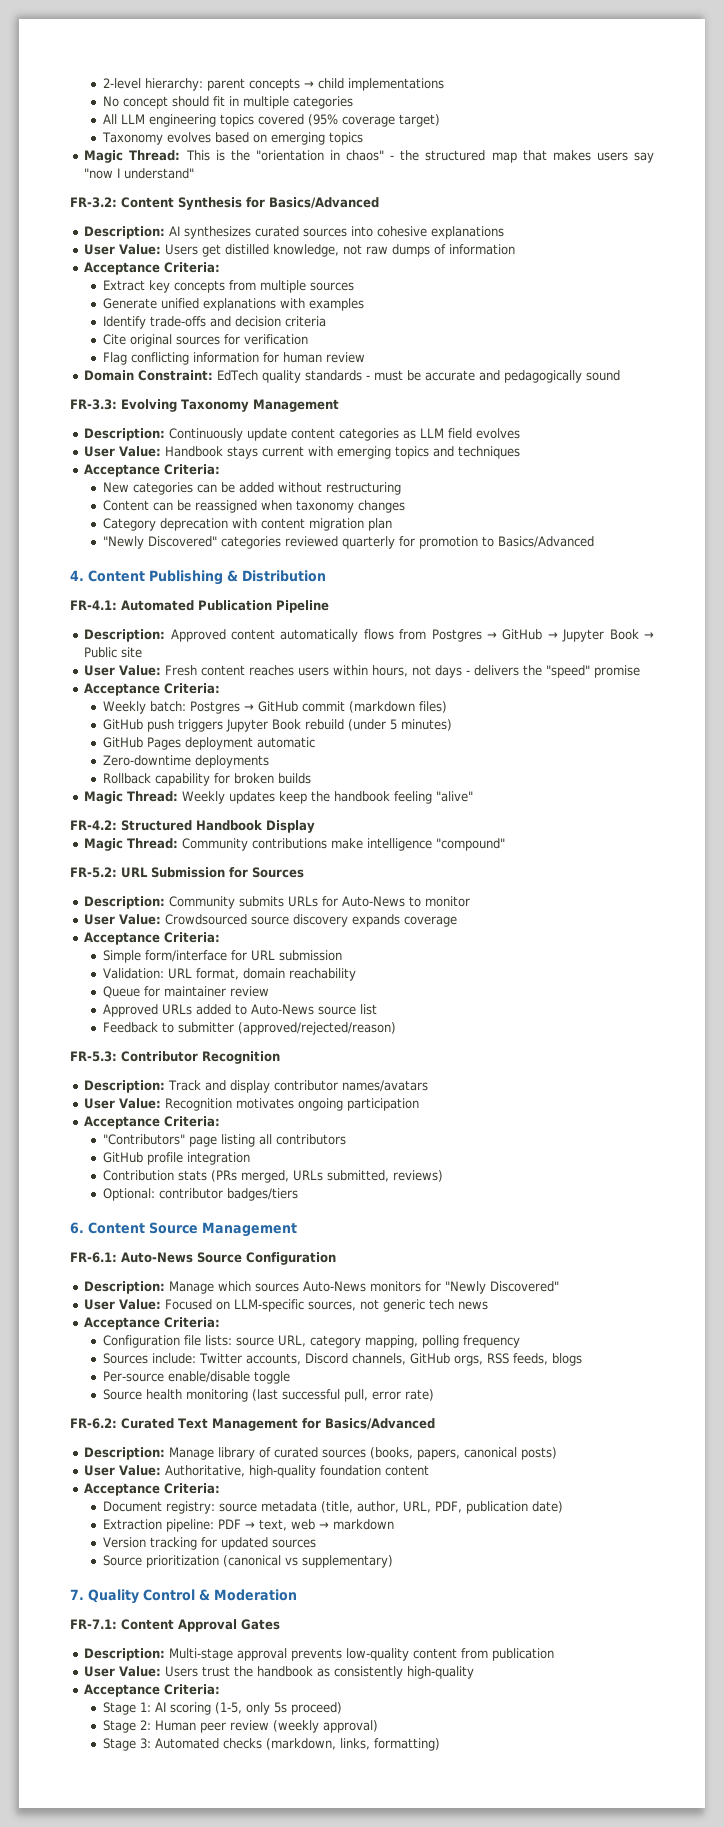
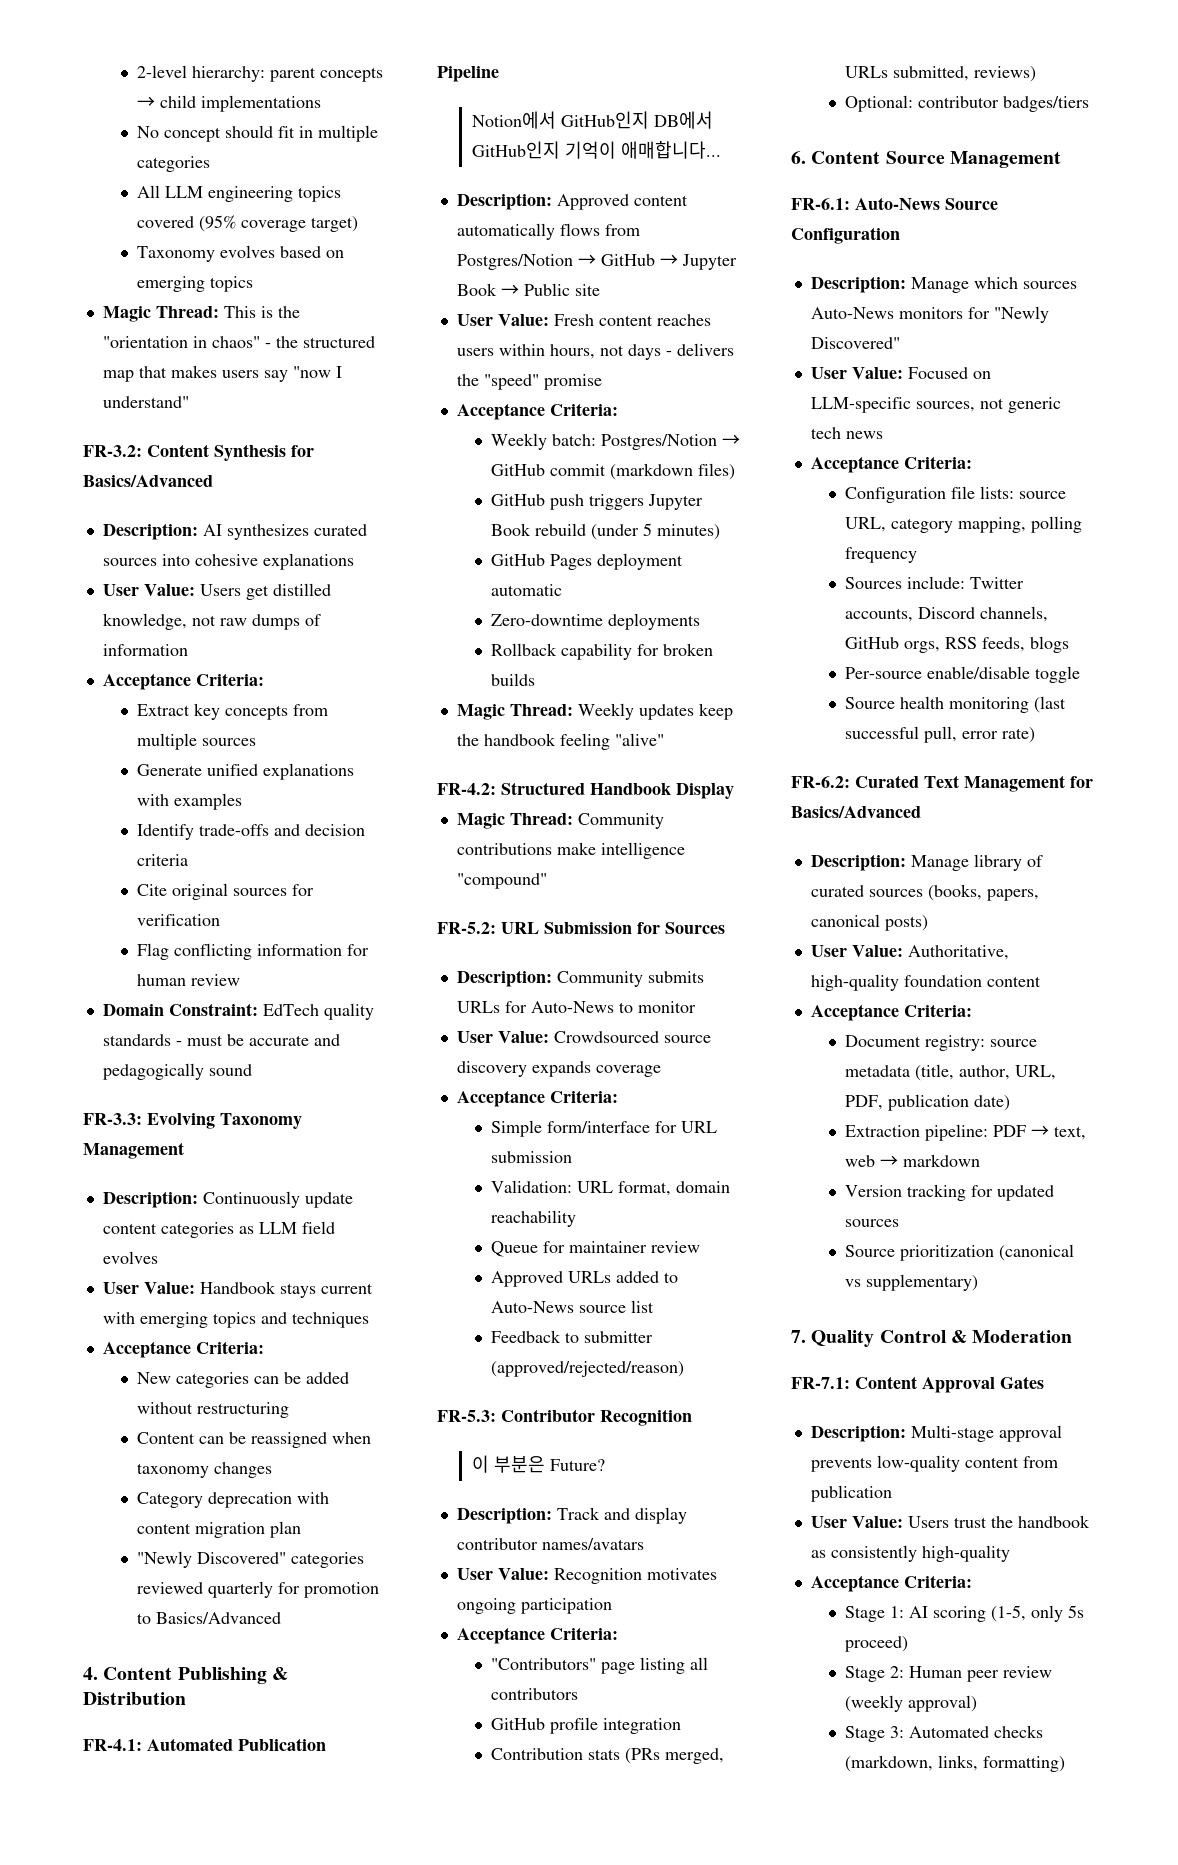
+ Notion에서 GitHub인지 DB에서 GitHub인지 기억이 애매합니다...
- Description: Approved content automatically flows from Postgres → GitHub → Jupyter Book → Public site
+ Description: Approved content automatically flows from Postgres/Notion → GitHub → Jupyter Book → Public site
- Weekly batch: Postgres → GitHub commit (markdown files)
+ Weekly batch: Postgres/Notion → GitHub commit (markdown files)
+ 이 부분은 Future?

